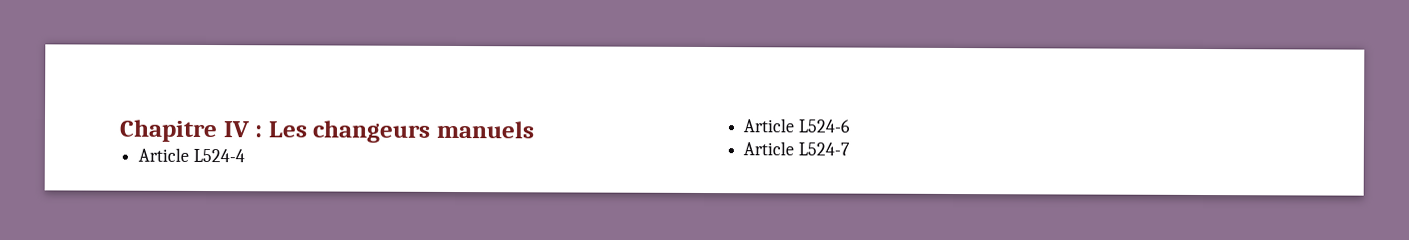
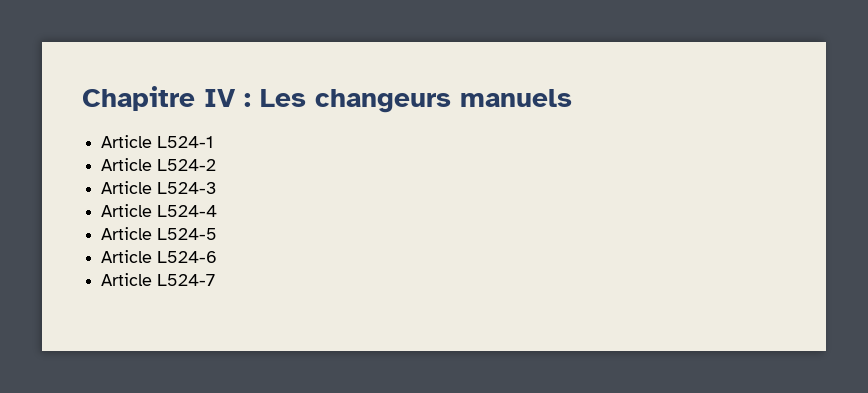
+ Article L524-1
+ Article L524-2
+ Article L524-3
+ Article L524-5

